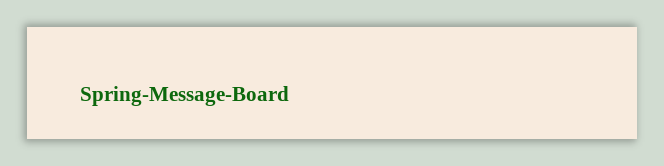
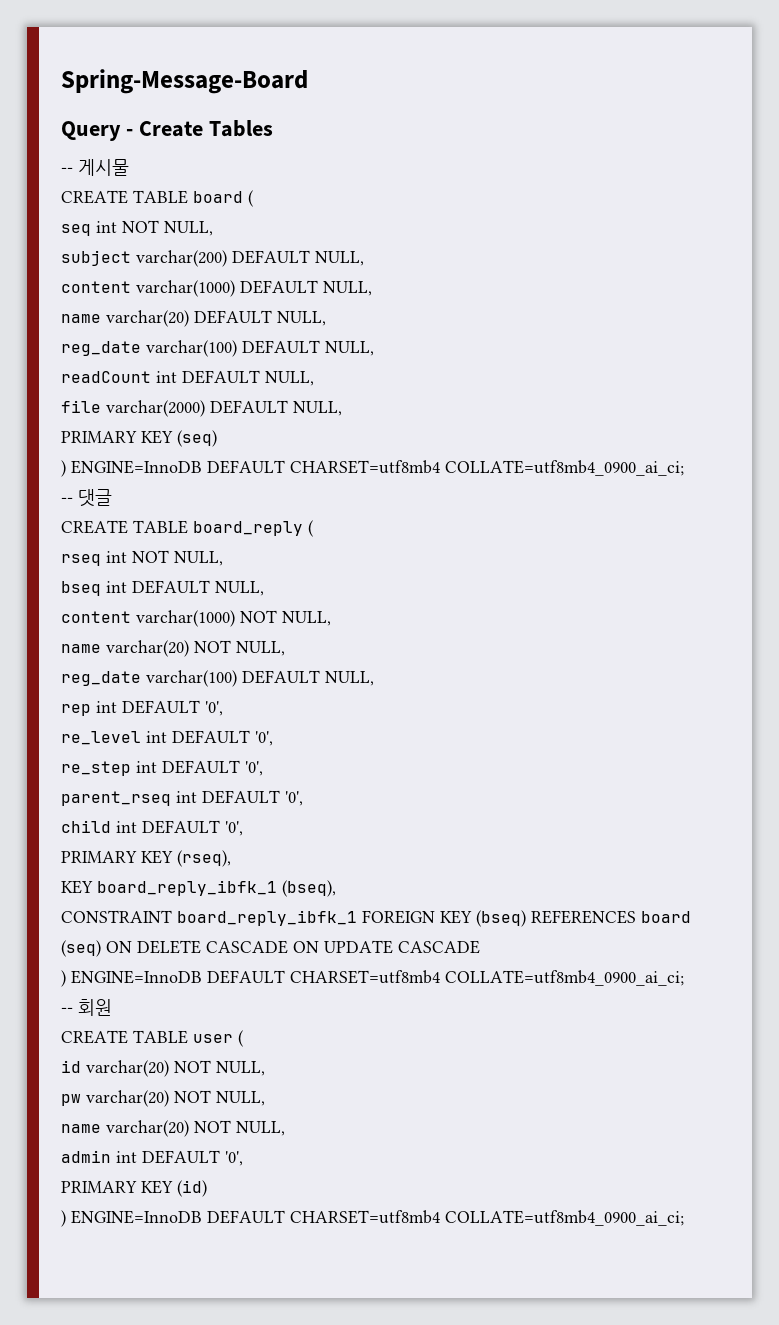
+ Query - Create Tables
+ -- 게시물
+ CREATE TABLE board (
+ seq int NOT NULL,
+ subject varchar(200) DEFAULT NULL,
+ content varchar(1000) DEFAULT NULL,
+ name varchar(20) DEFAULT NULL,
+ reg_date varchar(100) DEFAULT NULL,
+ readCount int DEFAULT NULL,
+ file varchar(2000) DEFAULT NULL,
+ PRIMARY KEY (seq)
+ ) ENGINE=InnoDB DEFAULT CHARSET=utf8mb4 COLLATE=utf8mb4_0900_ai_ci;
+ -- 댓글
+ CREATE TABLE board_reply (
+ rseq int NOT NULL,
+ bseq int DEFAULT NULL,
+ content varchar(1000) NOT NULL,
+ name varchar(20) NOT NULL,
+ reg_date varchar(100) DEFAULT NULL,
+ rep int DEFAULT '0',
+ re_level int DEFAULT '0',
+ re_step int DEFAULT '0',
+ parent_rseq int DEFAULT '0',
+ child int DEFAULT '0',
+ PRIMARY KEY (rseq),
+ KEY board_reply_ibfk_1 (bseq),
+ CONSTRAINT board_reply_ibfk_1 FOREIGN KEY (bseq) REFERENCES board (seq) ON DELETE CASCADE ON UPDATE CASCADE
+ ) ENGINE=InnoDB DEFAULT CHARSET=utf8mb4 COLLATE=utf8mb4_0900_ai_ci;
+ -- 회원
+ CREATE TABLE user (
+ id varchar(20) NOT NULL,
+ pw varchar(20) NOT NULL,
+ name varchar(20) NOT NULL,
+ admin int DEFAULT '0',
+ PRIMARY KEY (id)
+ ) ENGINE=InnoDB DEFAULT CHARSET=utf8mb4 COLLATE=utf8mb4_0900_ai_ci;

